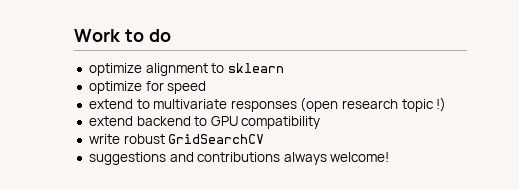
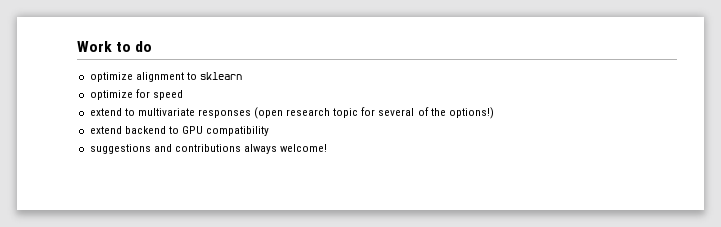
- extend to multivariate responses (open research topic !)
+ extend to multivariate responses (open research topic for several of the options!)
- write robust GridSearchCV

